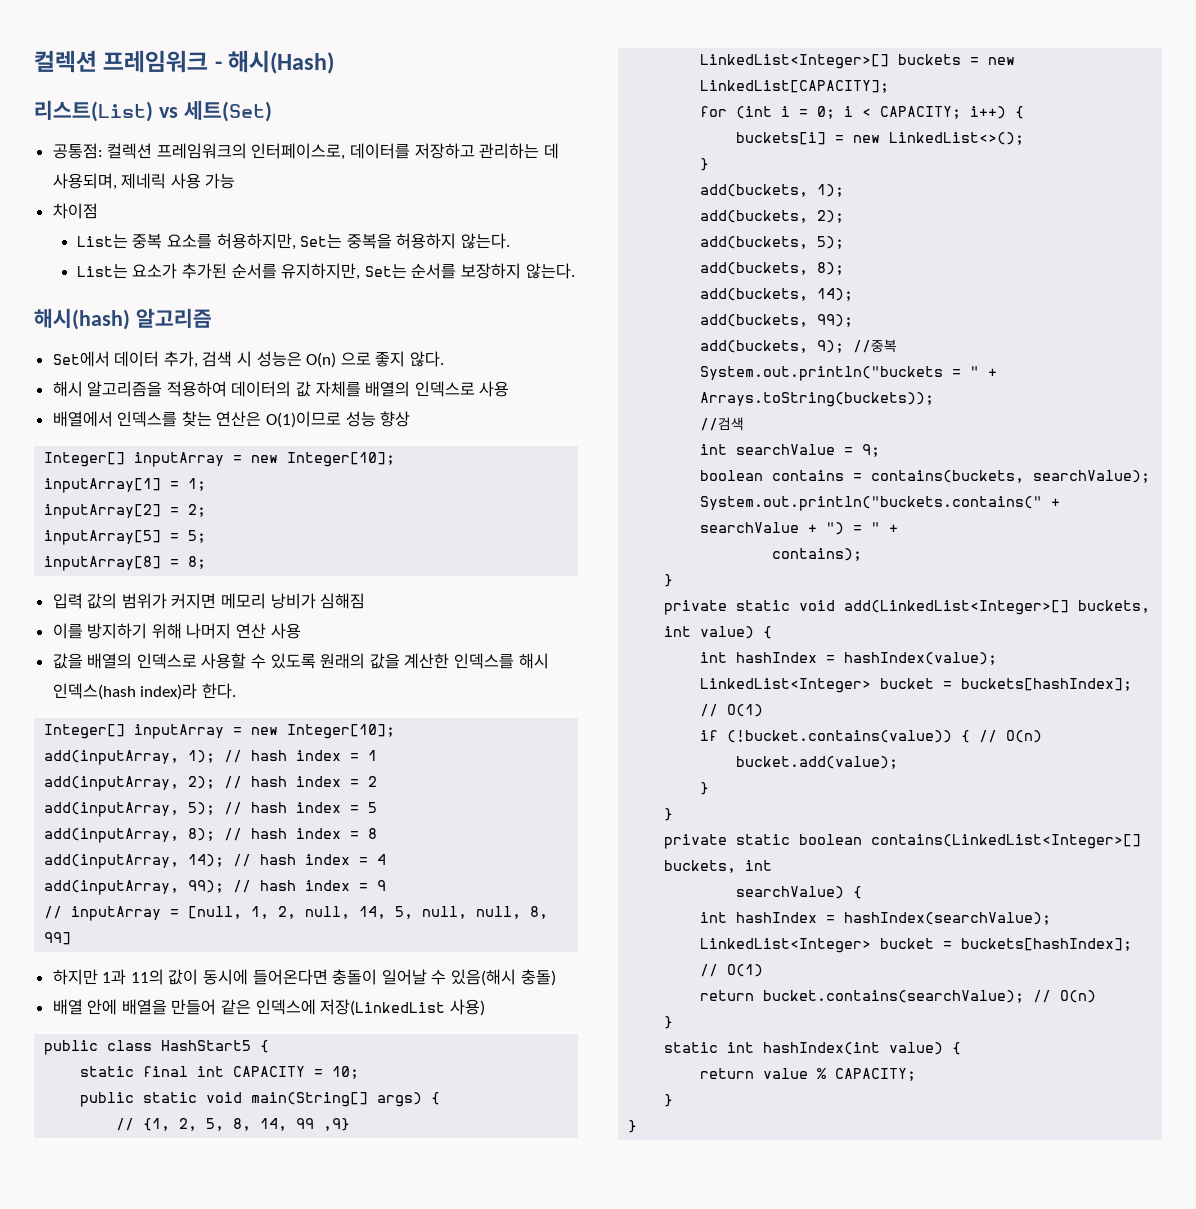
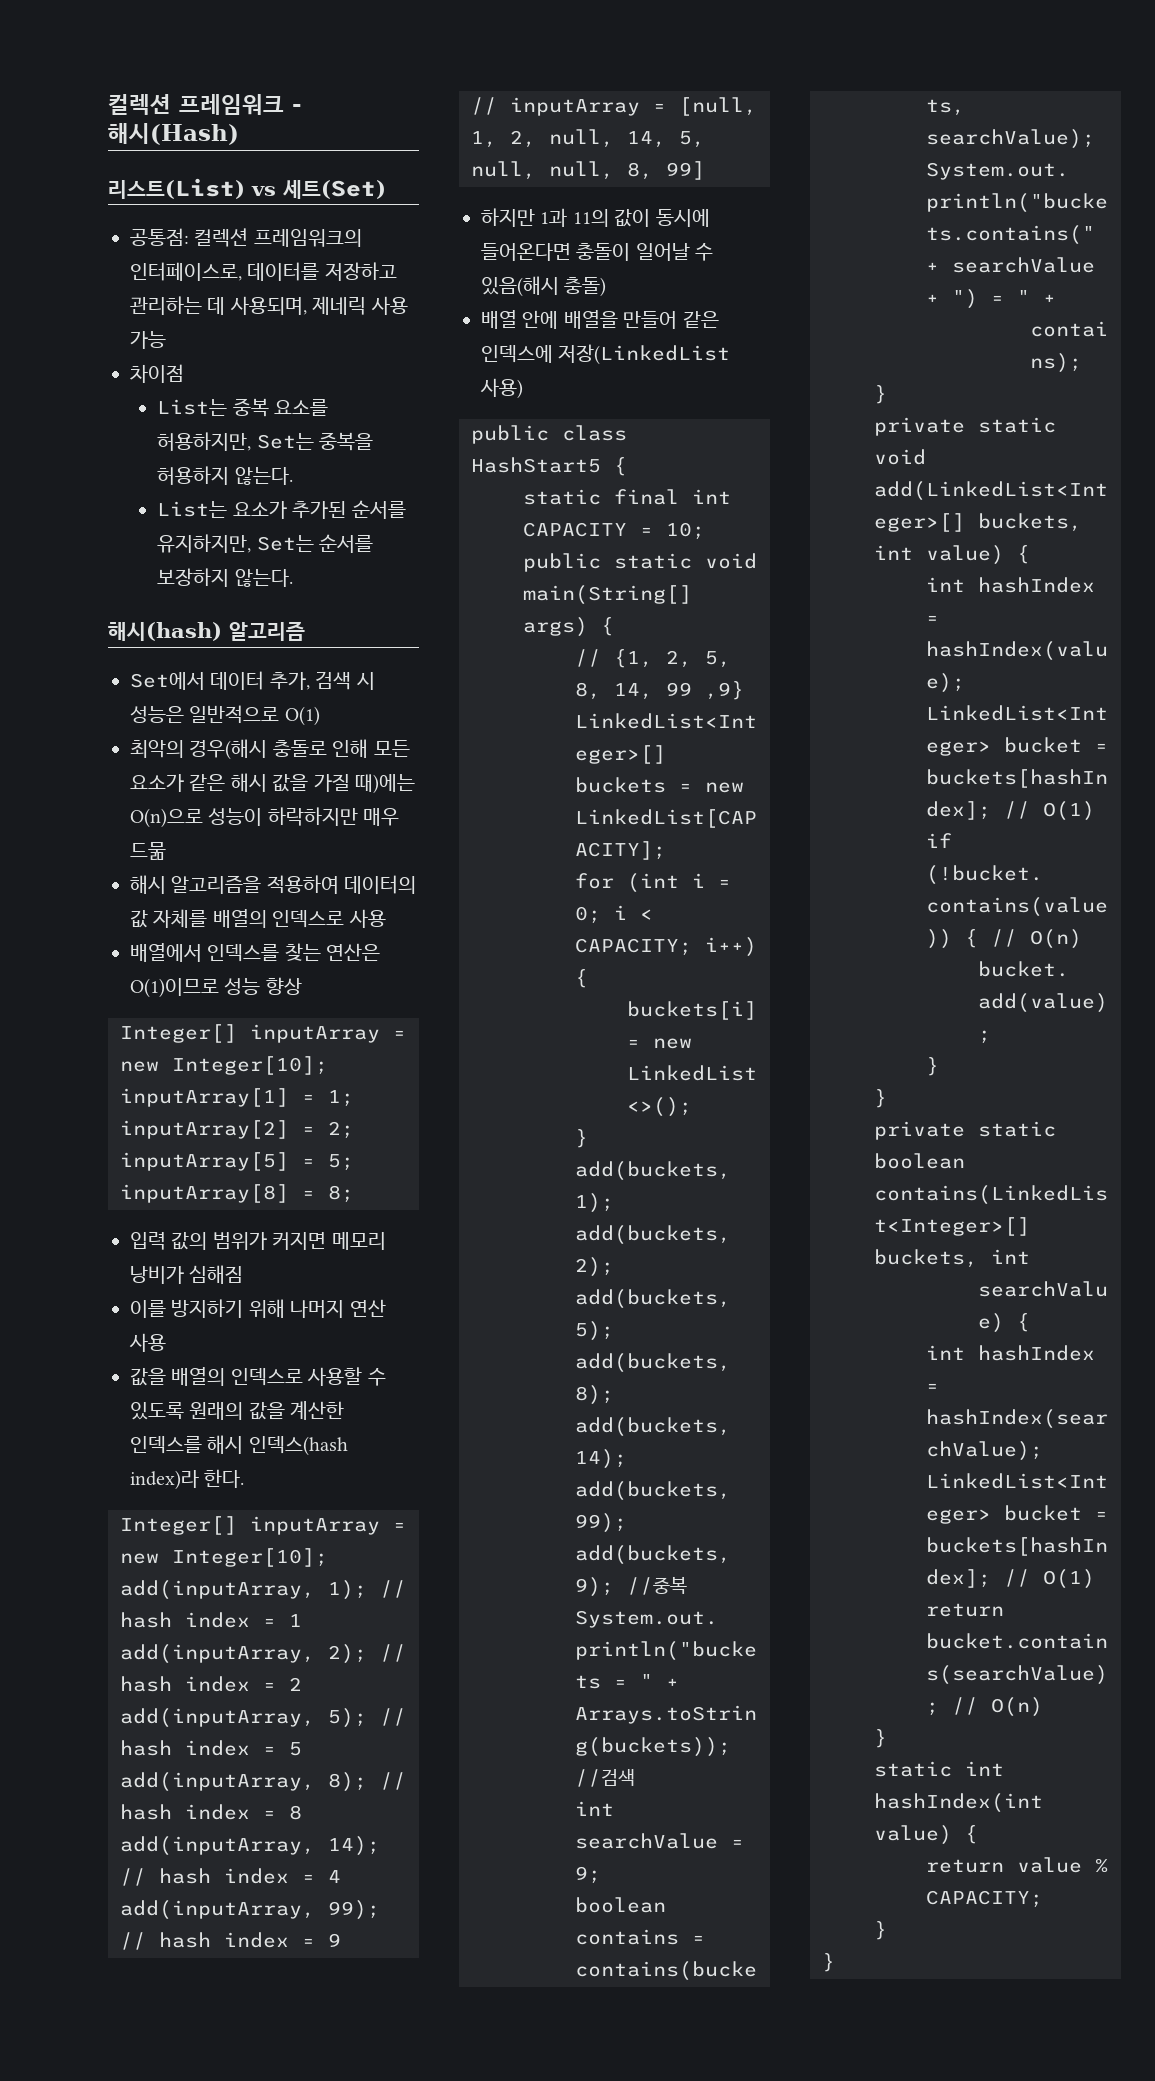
- Set에서 데이터 추가, 검색 시 성능은 O(n) 으로 좋지 않다.
+ Set에서 데이터 추가, 검색 시 성능은 일반적으로 O(1)
+ 최악의 경우(해시 충돌로 인해 모든 요소가 같은 해시 값을 가질 때)에는 O(n)으로 성능이 하락하지만 매우 드묾

